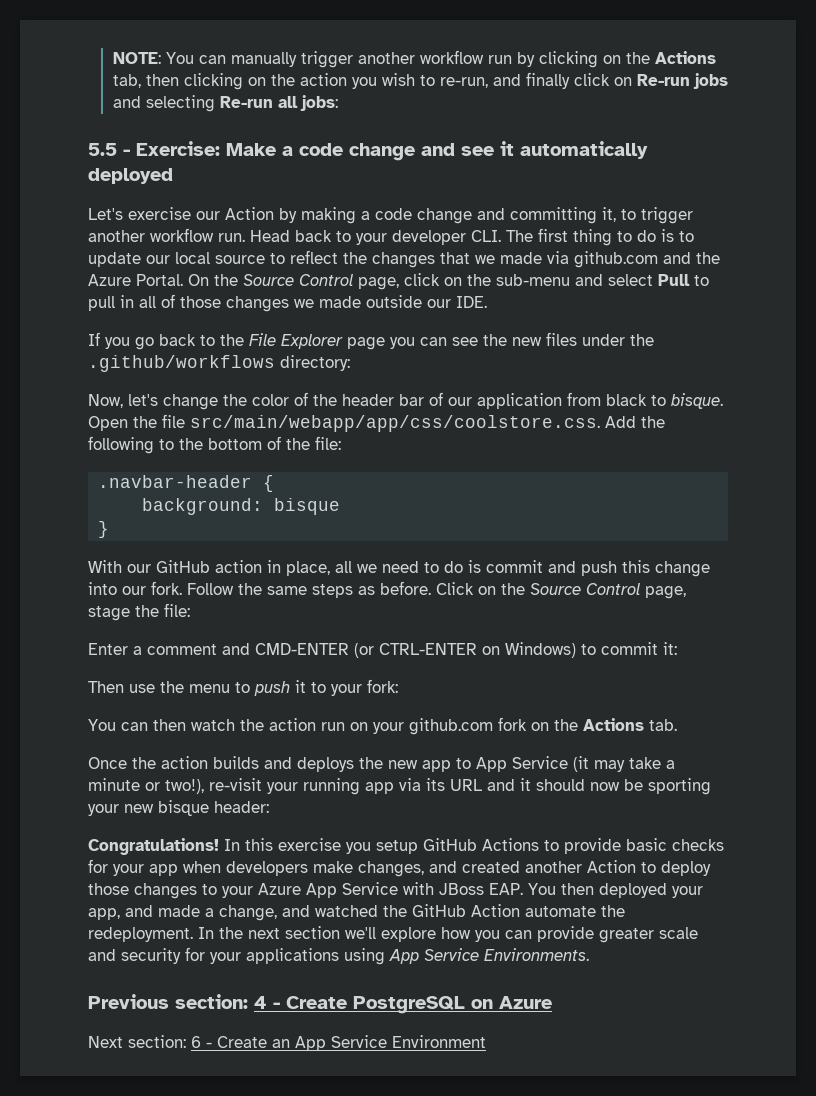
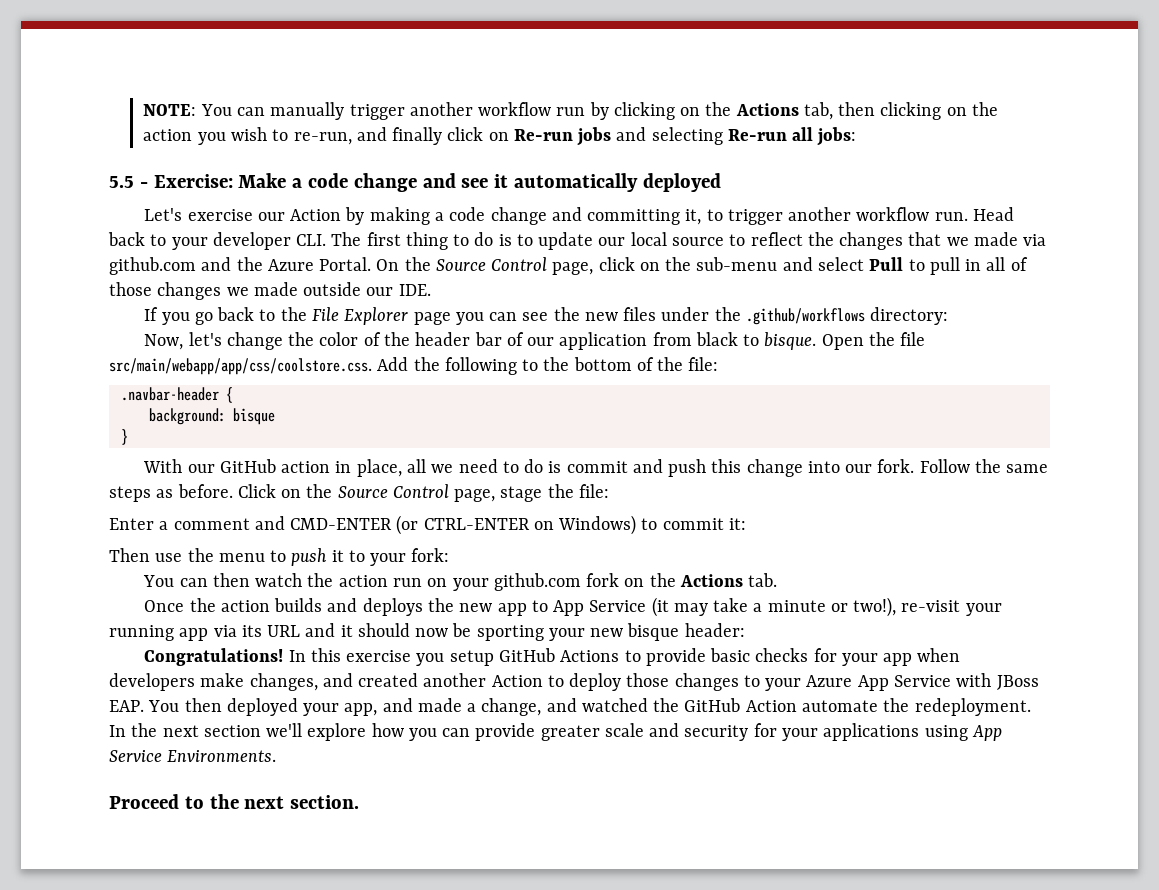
- Previous section: 4 - Create PostgreSQL on Azure
- Next section: 6 - Create an App Service Environment
+ Proceed to the next section.

